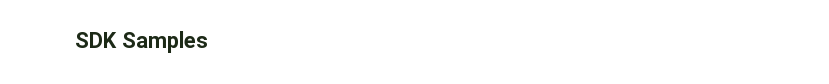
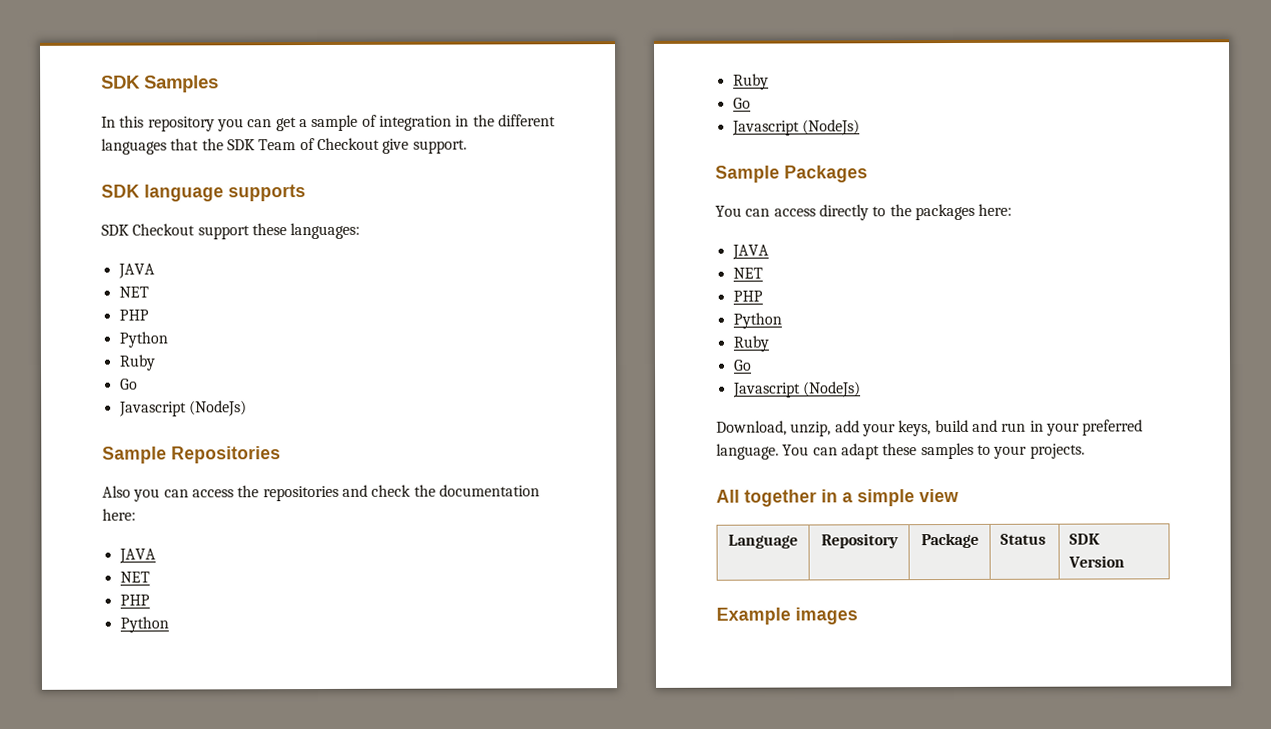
+ In this repository you can get a sample of integration in the different languages that the SDK Team of Checkout give support.
+ SDK language supports
+ SDK Checkout support these languages:
+ JAVA
+ NET
+ PHP
+ Python
+ Ruby
+ Go
+ Javascript (NodeJs)
+ Sample Repositories
+ Also you can access the repositories and check the documentation here:
+ JAVA
+ NET
+ PHP
+ Python
+ Ruby
+ Go
+ Javascript (NodeJs)
+ Sample Packages
+ You can access directly to the packages here:
+ JAVA
+ NET
+ PHP
+ Python
+ Ruby
+ Go
+ Javascript (NodeJs)
+ Download, unzip, add your keys, build and run in your preferred language. You can adapt these samples to your projects.
+ All together in a simple view
+ Language | Repository | Package | Status | SDK Version
+ Example images

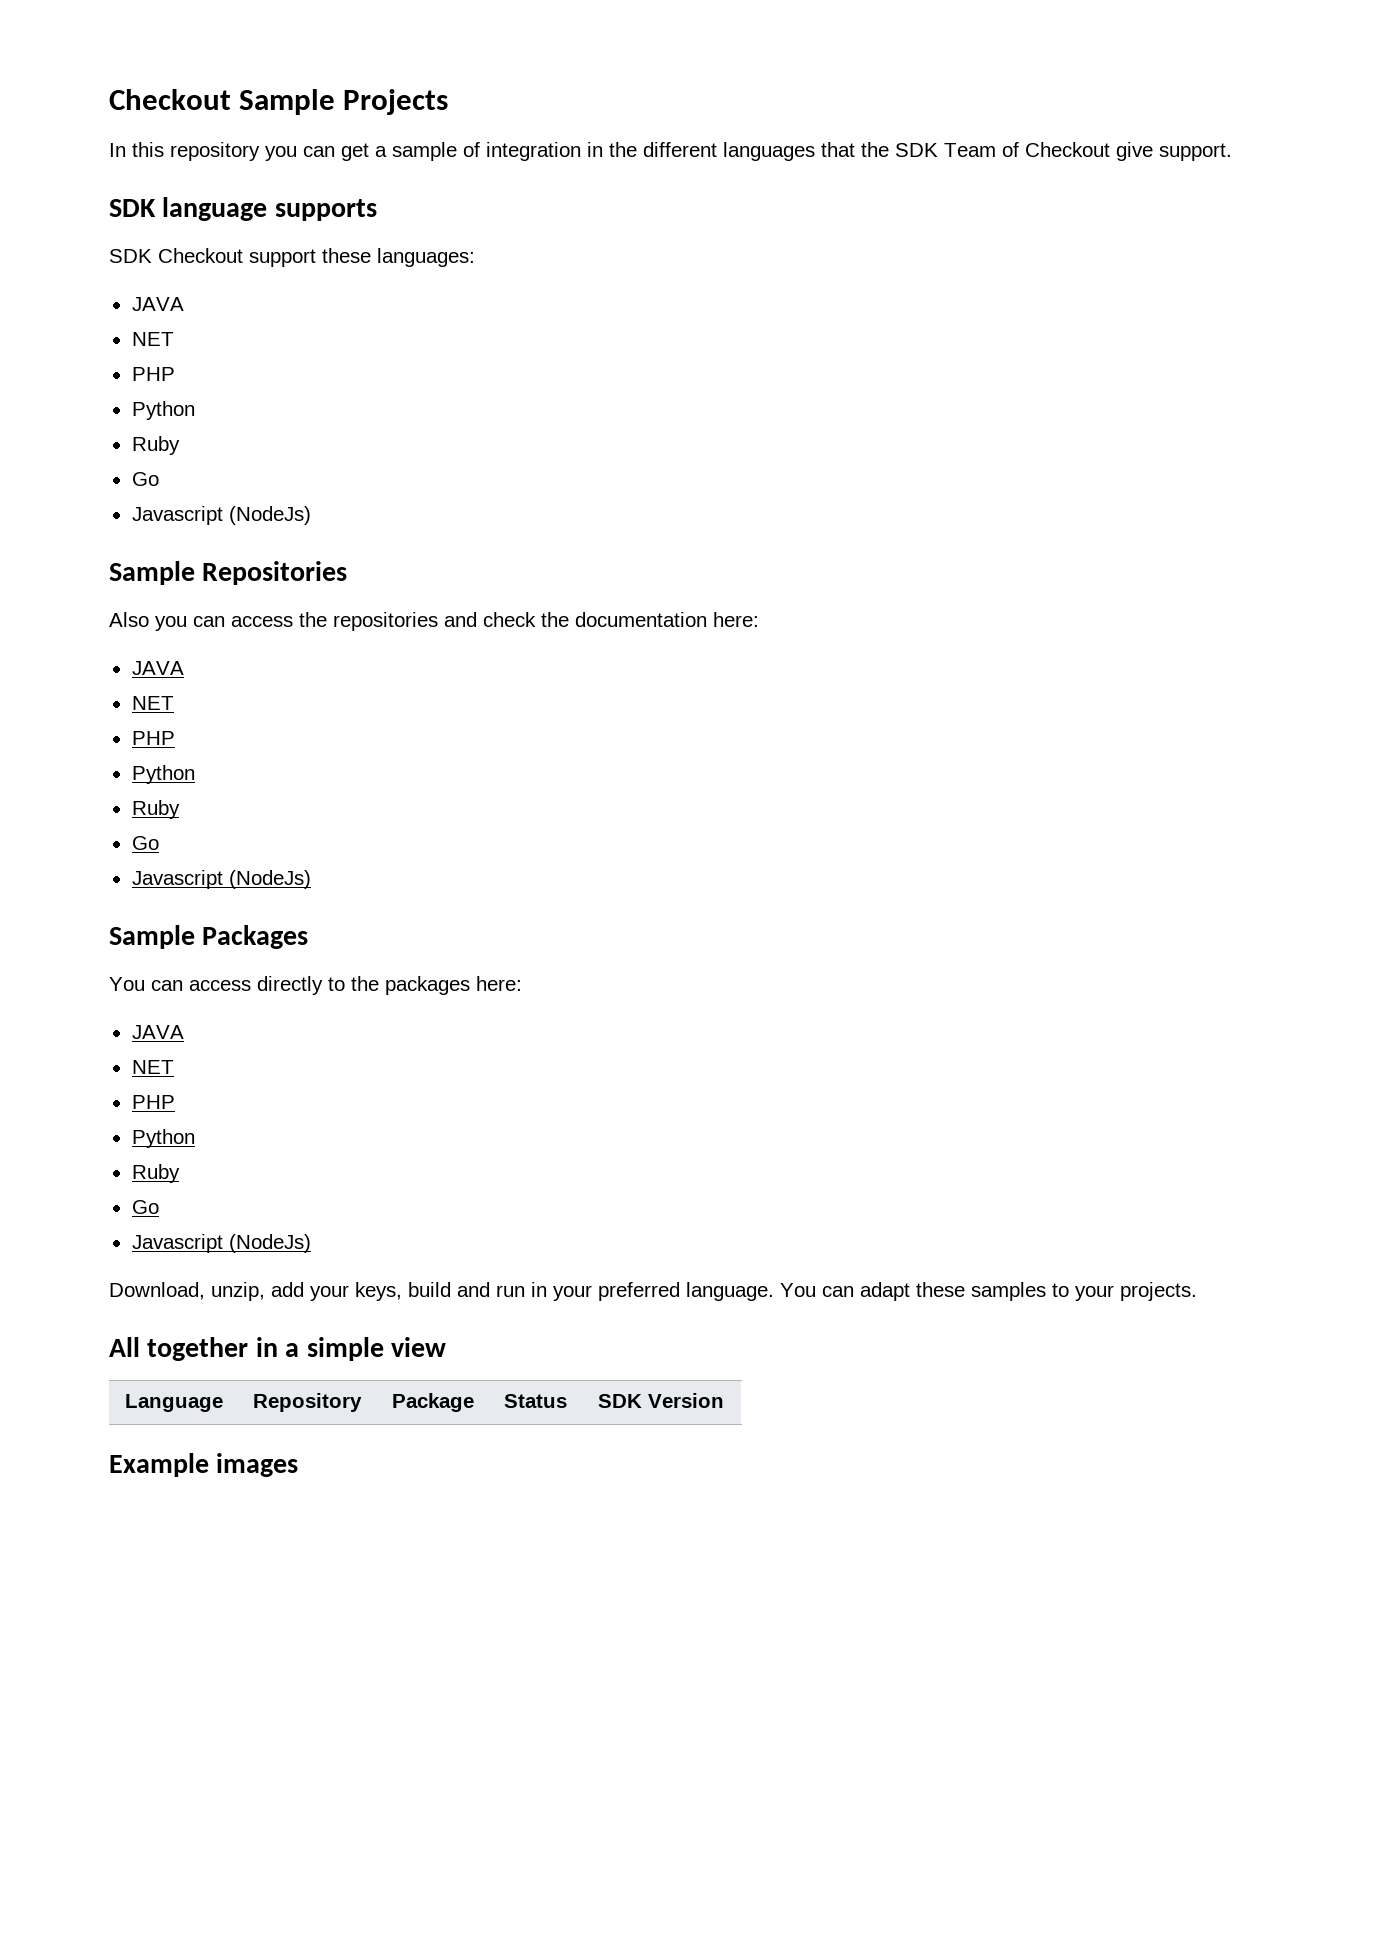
- SDK Samples
+ Checkout Sample Projects

